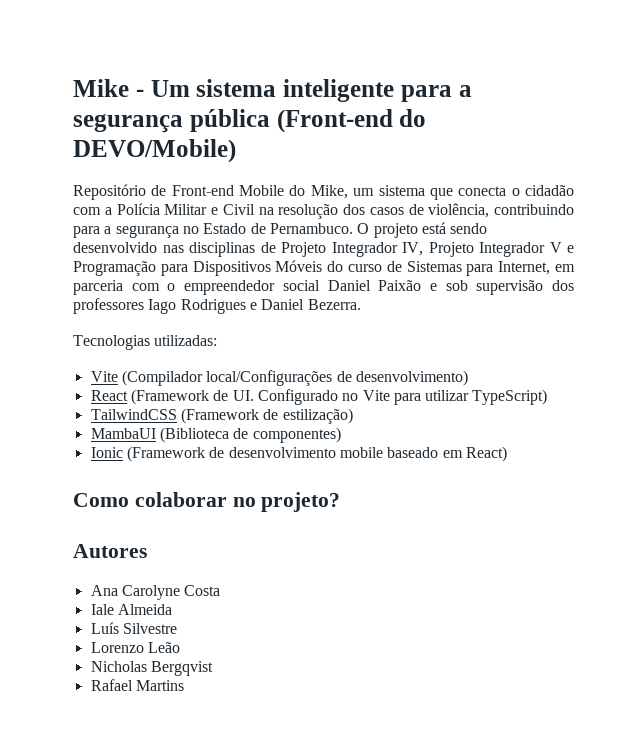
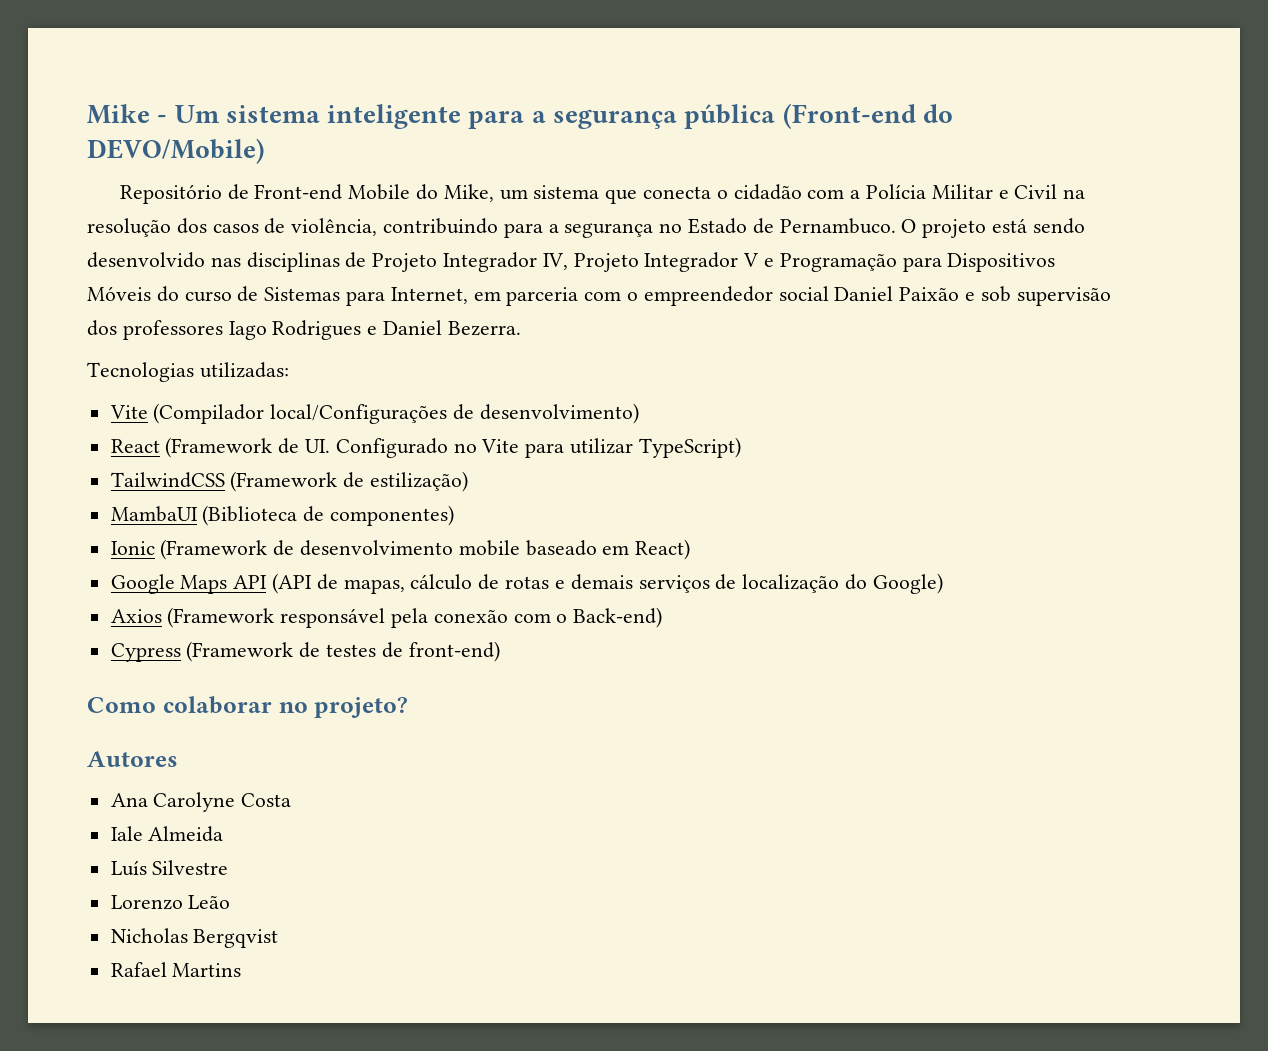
+ Google Maps API (API de mapas, cálculo de rotas e demais serviços de localização do Google)
+ Axios (Framework responsável pela conexão com o Back-end)
+ Cypress (Framework de testes de front-end)

